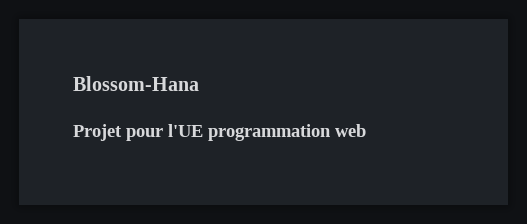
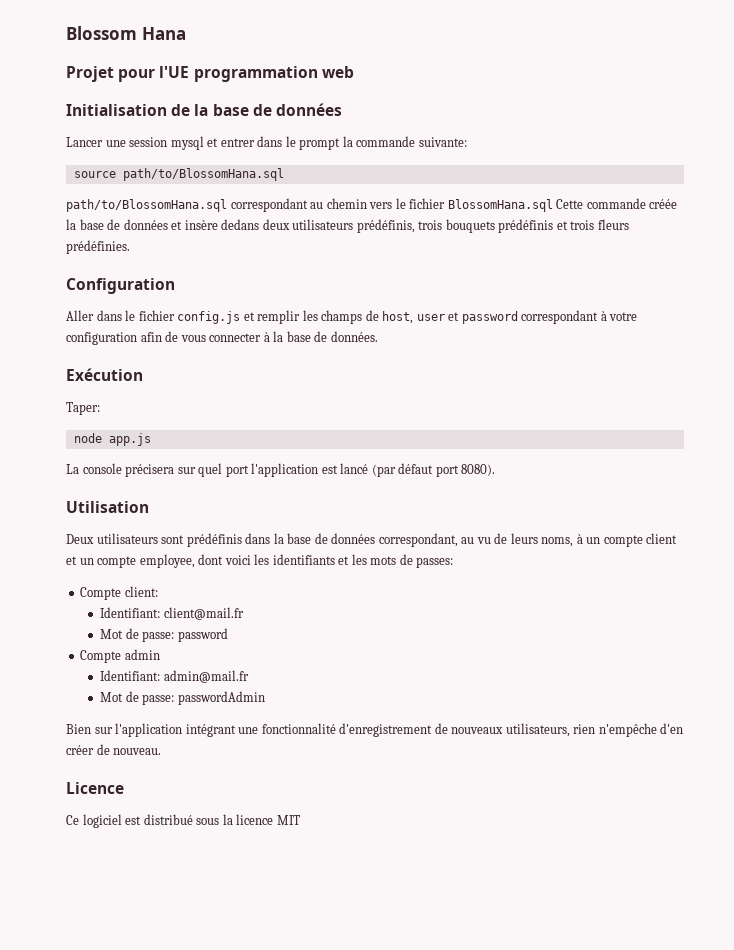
- Blossom-Hana
+ Blossom Hana
+ Initialisation de la base de données
+ Lancer une session mysql et entrer dans le prompt la commande suivante:
+ source path/to/BlossomHana.sql
+ path/to/BlossomHana.sql correspondant au chemin vers le fichier BlossomHana.sql Cette commande créée la base de données et insère dedans deux utilisateurs prédéfinis, trois bouquets prédéfinis et trois fleurs prédéfinies.
+ Configuration
+ Aller dans le fichier config.js et remplir les champs de host, user et password correspondant à votre configuration afin de vous connecter à la base de données.
+ Exécution
+ Taper:
+ node app.js
+ La console précisera sur quel port l'application est lancé (par défaut port 8080).
+ Utilisation
+ Deux utilisateurs sont prédéfinis dans la base de données correspondant, au vu de leurs noms, à un compte client et un compte employee, dont voici les identifiants et les mots de passes:
+ Compte client:
+ Identifiant: client@mail.fr
+ Mot de passe: password
+ Compte admin
+ Identifiant: admin@mail.fr
+ Mot de passe: passwordAdmin
+ Bien sur l'application intégrant une fonctionnalité d'enregistrement de nouveaux utilisateurs, rien n'empêche d'en créer de nouveau.
+ Licence
+ Ce logiciel est distribué sous la licence MIT

